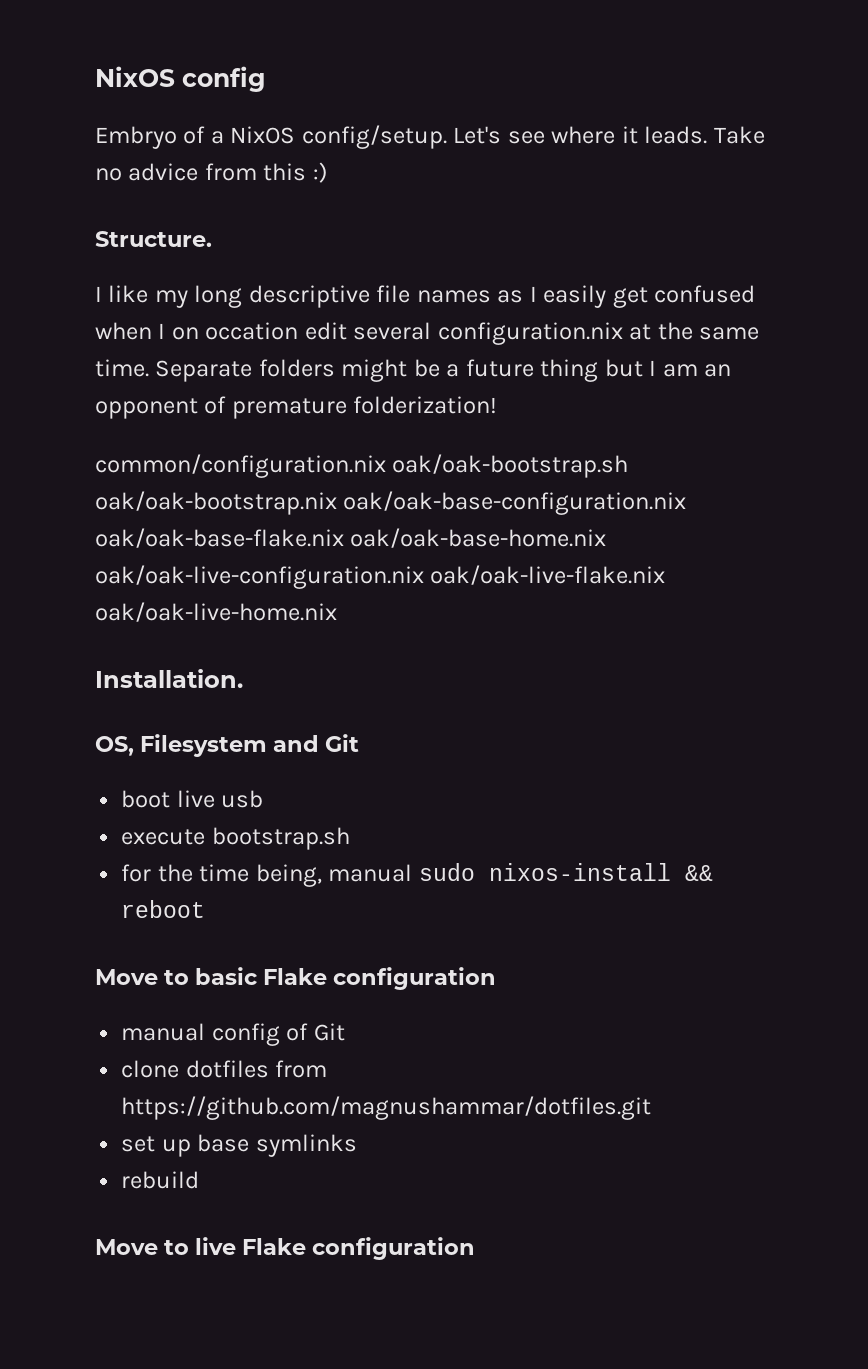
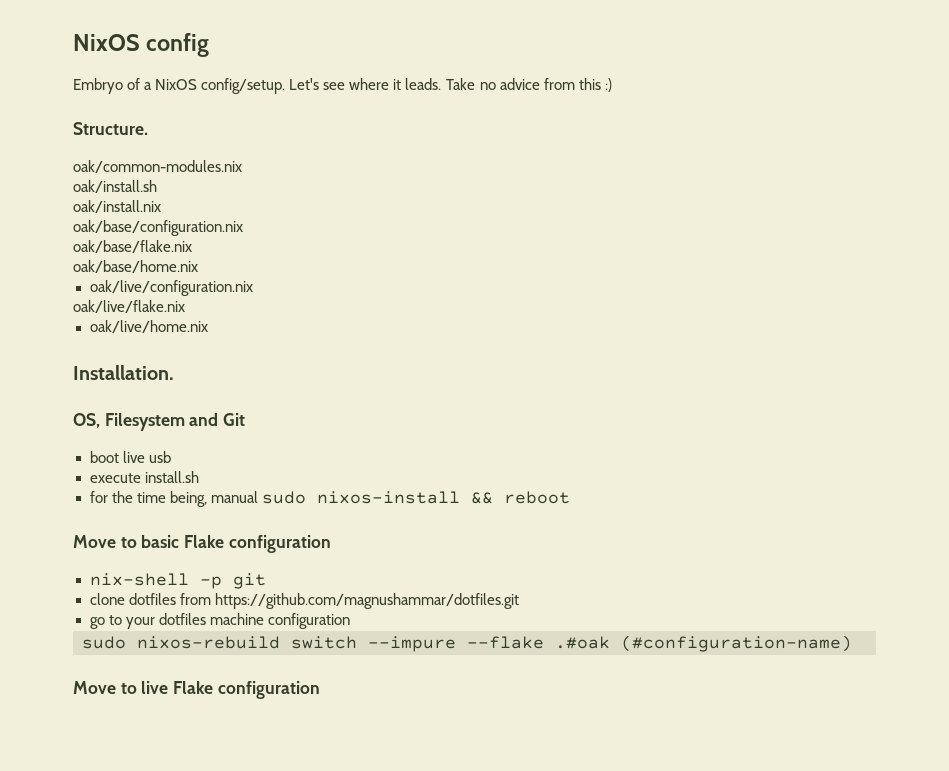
- I like my long descriptive file names as I easily get confused when I on occation edit several configuration.nix at the same time. Separate folders might be a future thing but I am an opponent of premature folderization!
- common/configuration.nix oak/oak-bootstrap.sh oak/oak-bootstrap.nix oak/oak-base-configuration.nix oak/oak-base-flake.nix oak/oak-base-home.nix oak/oak-live-configuration.nix oak/oak-live-flake.nix oak/oak-live-home.nix
+ oak/common-modules.nix
+ oak/install.sh
+ oak/install.nix
+ oak/base/configuration.nix
+ oak/base/flake.nix
+ oak/base/home.nix
+ oak/live/configuration.nix
+ oak/live/flake.nix
+ oak/live/home.nix
- execute bootstrap.sh
+ execute install.sh
- manual config of Git
+ nix-shell -p git
- set up base symlinks
- rebuild
+ go to your dotfiles machine configuration
+ sudo nixos-rebuild switch --impure --flake .#oak (#configuration-name)

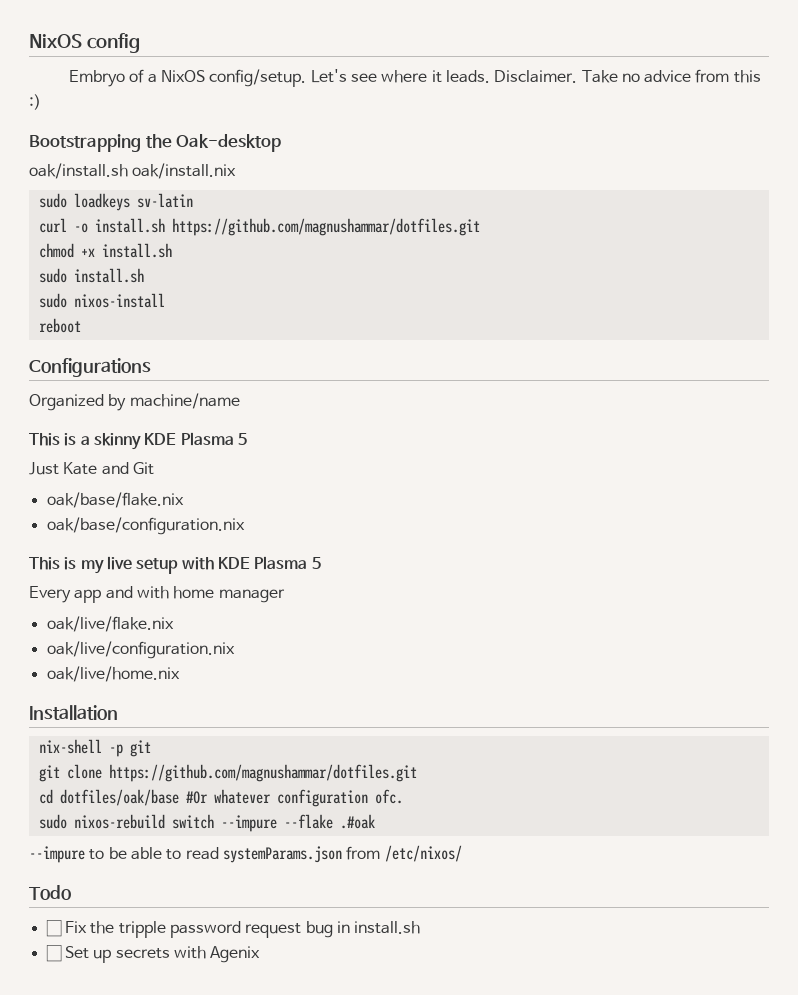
+ Disclaimer.
- Structure.
- oak/common-modules.nix
- oak/install.sh
- oak/install.nix
+ Bootstrapping the Oak-desktop
+ oak/install.sh oak/install.nix
+ sudo loadkeys sv-latin
+ curl -o install.sh https://github.com/magnushammar/dotfiles.git
+ chmod +x install.sh
+ sudo install.sh
+ sudo nixos-install
+ reboot
+ Configurations
+ Organized by machine/name
+ This is a skinny KDE Plasma 5
+ Just Kate and Git
+ oak/base/flake.nix
  oak/base/configuration.nix
- oak/base/flake.nix
- oak/base/home.nix
+ This is my live setup with KDE Plasma 5
+ Every app and with home manager
+ oak/live/flake.nix
- oak/live/flake.nix
- Installation.
- OS, Filesystem and Git
- boot live usb
- execute install.sh
- for the time being, manual sudo nixos-install && reboot
- Move to basic Flake configuration
+ Installation
  nix-shell -p git
- clone dotfiles from https://github.com/magnushammar/dotfiles.git
- go to your dotfiles machine configuration
+ git clone https://github.com/magnushammar/dotfiles.git
+ cd dotfiles/oak/base #Or whatever configuration ofc.
- sudo nixos-rebuild switch --impure --flake .#oak (#configuration-name)
- Move to live Flake configuration
+ sudo nixos-rebuild switch --impure --flake .#oak
+ --impure to be able to read systemParams.json from /etc/nixos/
+ Todo
+ ☐ Fix the tripple password request bug in install.sh
+ ☐ Set up secrets with Agenix

